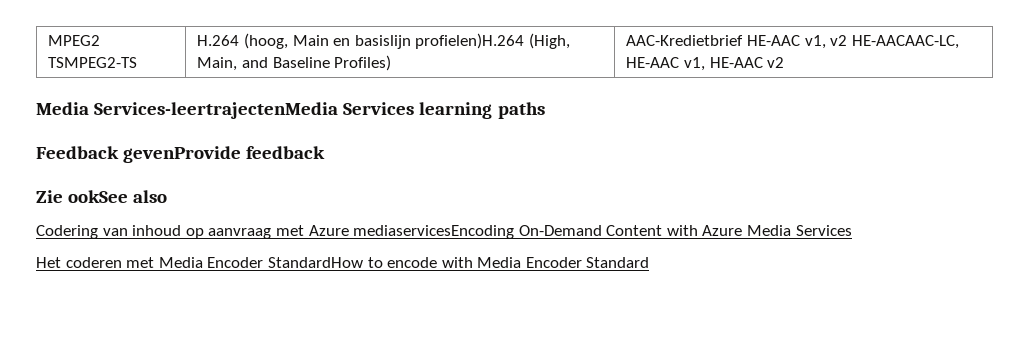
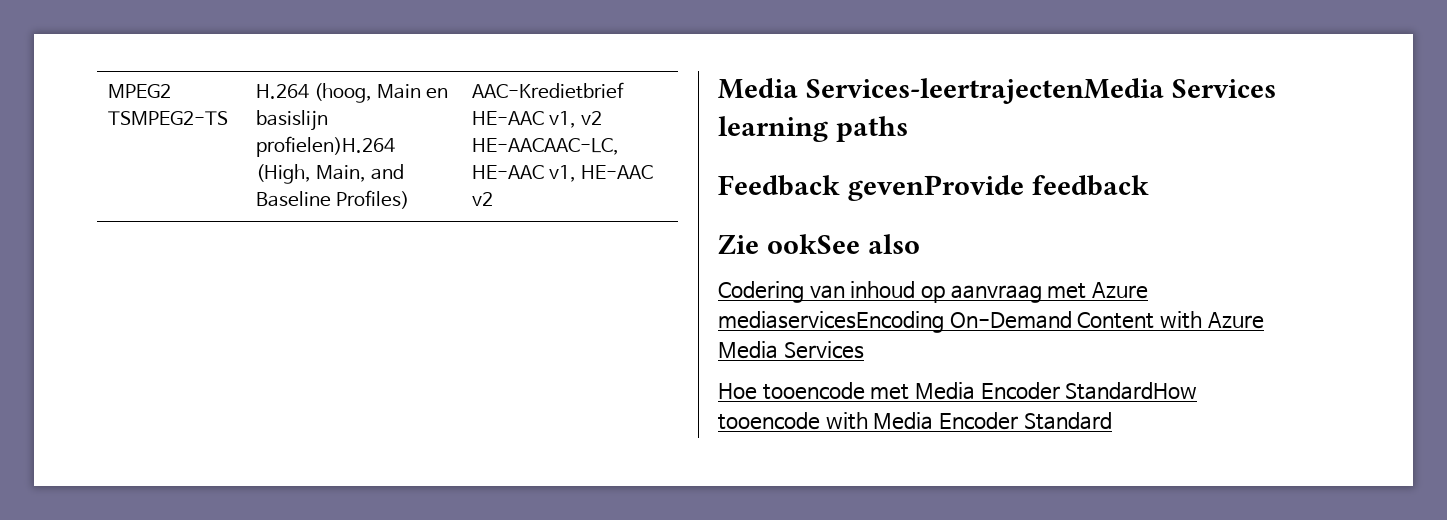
- Het coderen met Media Encoder StandardHow to encode with Media Encoder Standard
+ Hoe tooencode met Media Encoder StandardHow tooencode with Media Encoder Standard

